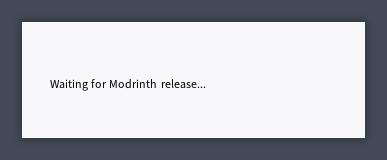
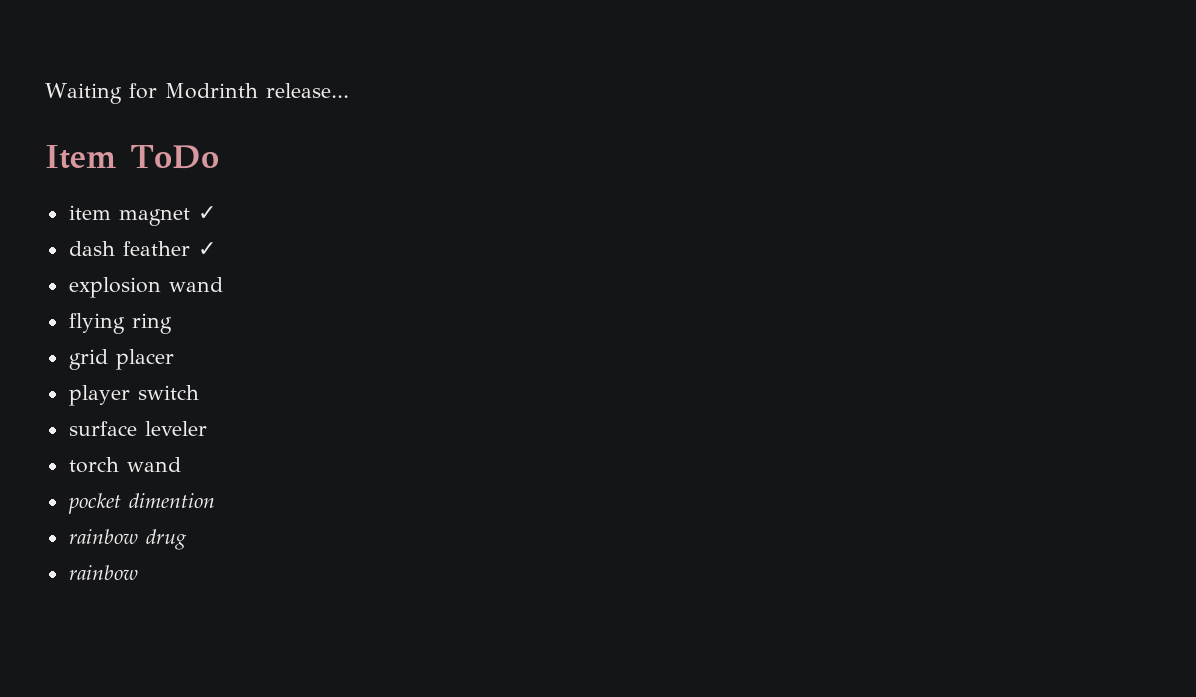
+ Item ToDo
+ item magnet ✓
+ dash feather ✓
+ explosion wand
+ flying ring
+ grid placer
+ player switch
+ surface leveler
+ torch wand
+ pocket dimention
+ rainbow drug
+ rainbow

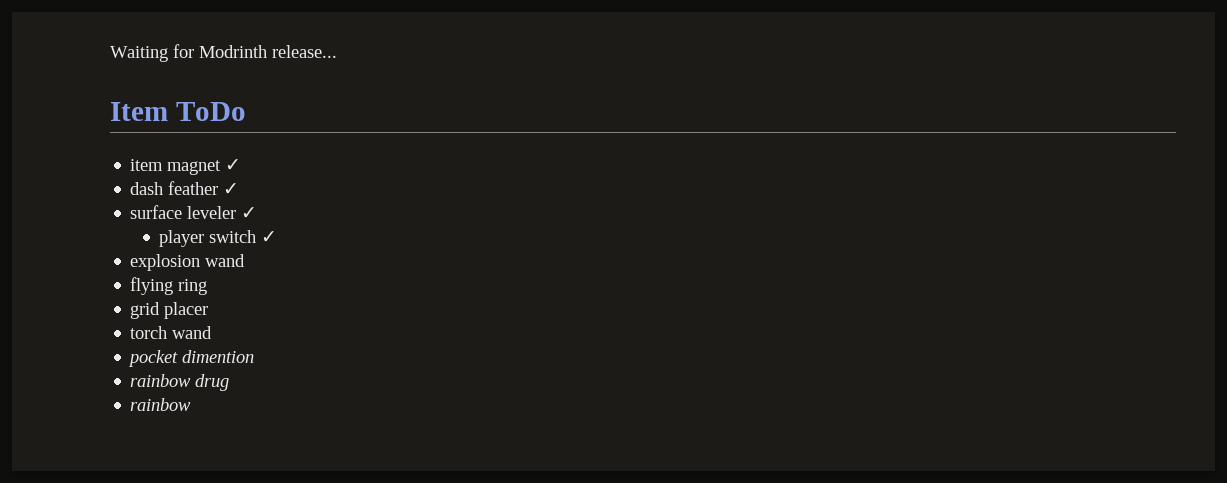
+ surface leveler ✓
+ player switch ✓
- player switch
- surface leveler

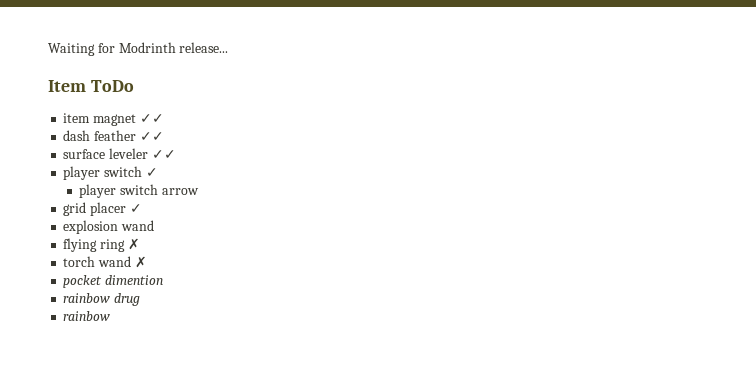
- item magnet ✓
+ item magnet ✓✓
- dash feather ✓
+ dash feather ✓✓
- surface leveler ✓
+ surface leveler ✓✓
+ player switch ✓
- player switch ✓
+ player switch arrow
+ grid placer ✓
- flying ring
- grid placer
+ flying ring ✗
- torch wand
+ torch wand ✗

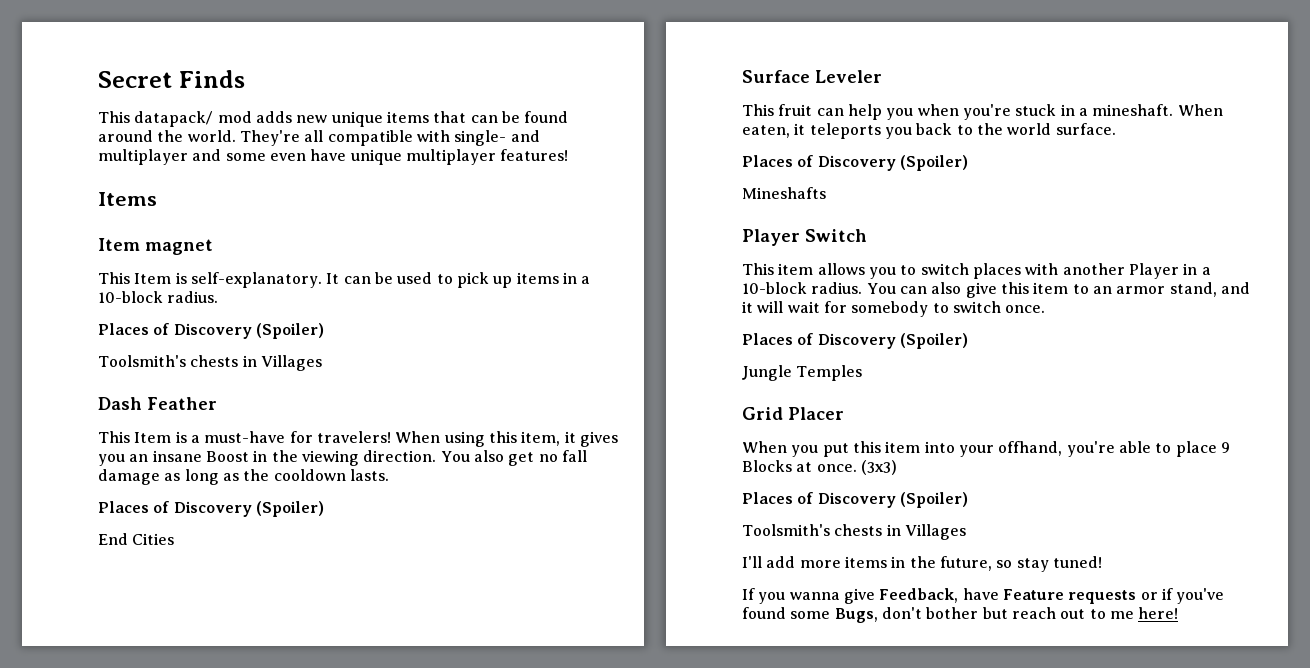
- Waiting for Modrinth release...
- Item ToDo
- item magnet ✓✓
- dash feather ✓✓
- surface leveler ✓✓
- player switch ✓
- player switch arrow
- grid placer ✓
- explosion wand
- flying ring ✗
- torch wand ✗
- pocket dimention
- rainbow drug
- rainbow
+ Secret Finds
+ This datapack/ mod adds new unique items that can be found around the world. They're all compatible with single- and multiplayer and some even have unique multiplayer features!
+ Items
+ Item magnet
+ This Item is self-explanatory. It can be used to pick up items in a 10-block radius.
+ Places of Discovery (Spoiler)
+ Toolsmith's chests in Villages
+ Dash Feather
+ This Item is a must-have for travelers! When using this item, it gives you an insane Boost in the viewing direction. You also get no fall damage as long as the cooldown lasts.
+ Places of Discovery (Spoiler)
+ End Cities
+ Surface Leveler
+ This fruit can help you when you're stuck in a mineshaft. When eaten, it teleports you back to the world surface.
+ Places of Discovery (Spoiler)
+ Mineshafts
+ Player Switch
+ This item allows you to switch places with another Player in a 10-block radius. You can also give this item to an armor stand, and it will wait for somebody to switch once.
+ Places of Discovery (Spoiler)
+ Jungle Temples
+ Grid Placer
+ When you put this item into your offhand, you're able to place 9 Blocks at once. (3x3)
+ Places of Discovery (Spoiler)
+ Toolsmith's chests in Villages
+ I'll add more items in the future, so stay tuned!
+ If you wanna give Feedback, have Feature requests or if you've found some Bugs, don't bother but reach out to me here!

